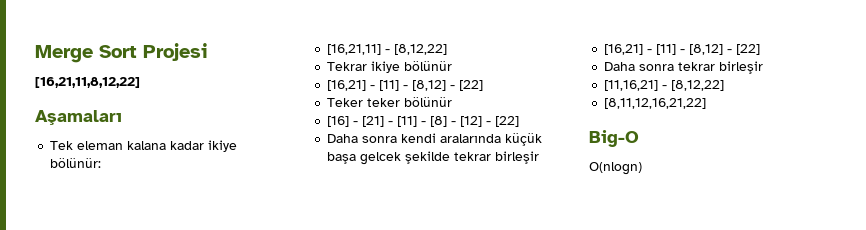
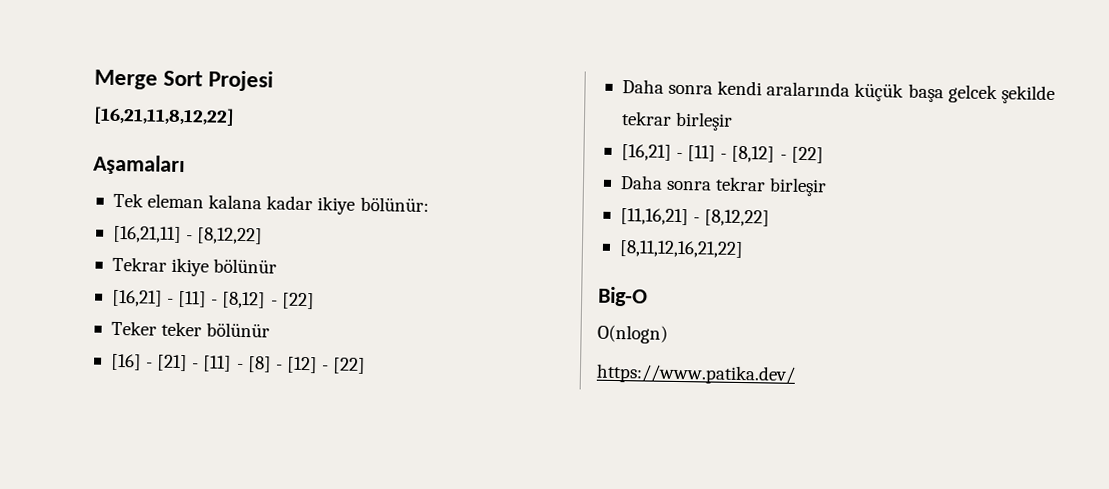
+ https://www.patika.dev/

